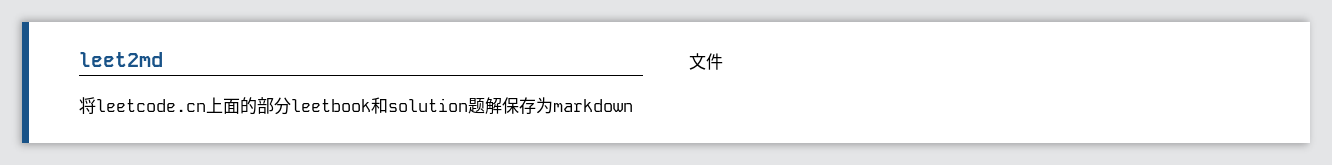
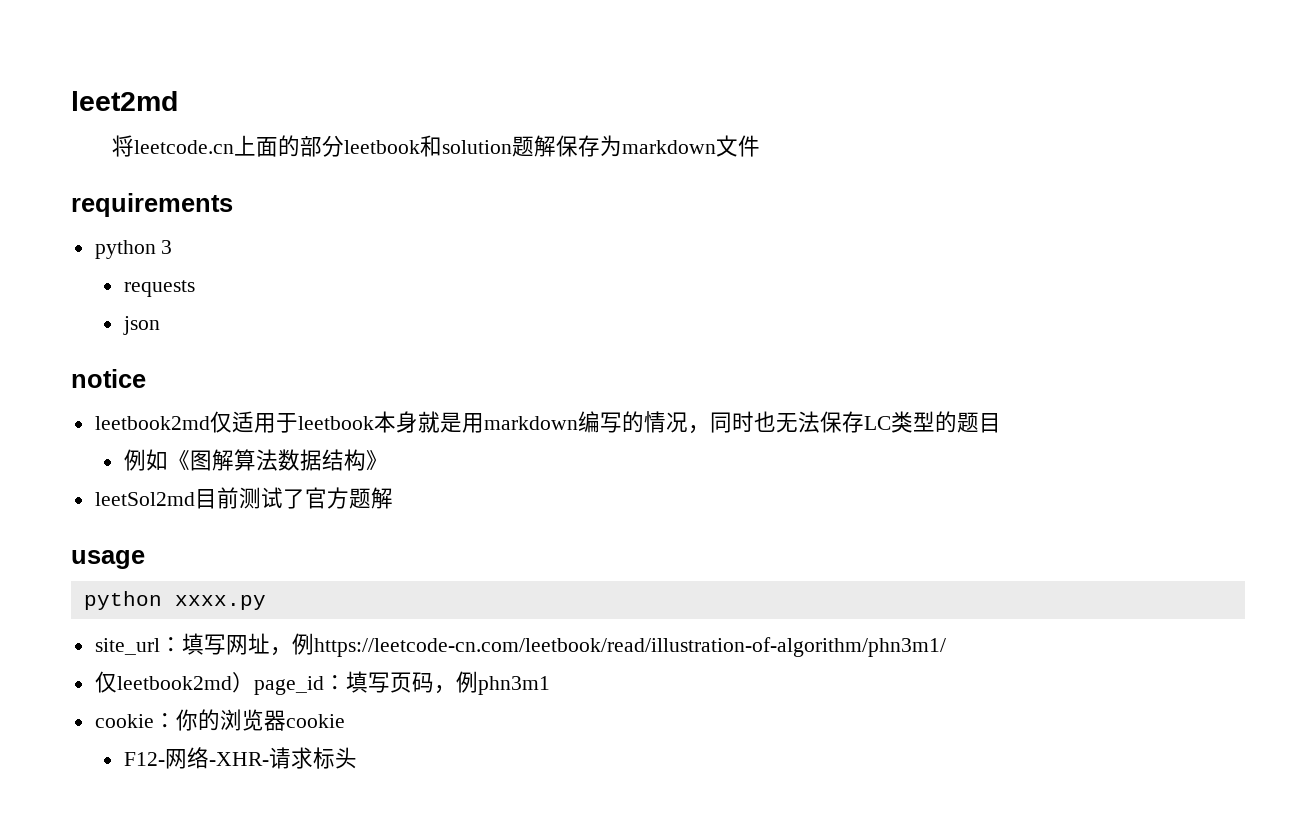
+ requirements
+ python 3
+ requests
+ json
+ notice
+ leetbook2md仅适用于leetbook本身就是用markdown编写的情况，同时也无法保存LC类型的题目
+ 例如《图解算法数据结构》
+ leetSol2md目前测试了官方题解
+ usage
+ python xxxx.py
+ site_url：填写网址，例https://leetcode-cn.com/leetbook/read/illustration-of-algorithm/phn3m1/
+ 仅leetbook2md）page_id：填写页码，例phn3m1
+ cookie：你的浏览器cookie
+ F12-网络-XHR-请求标头

